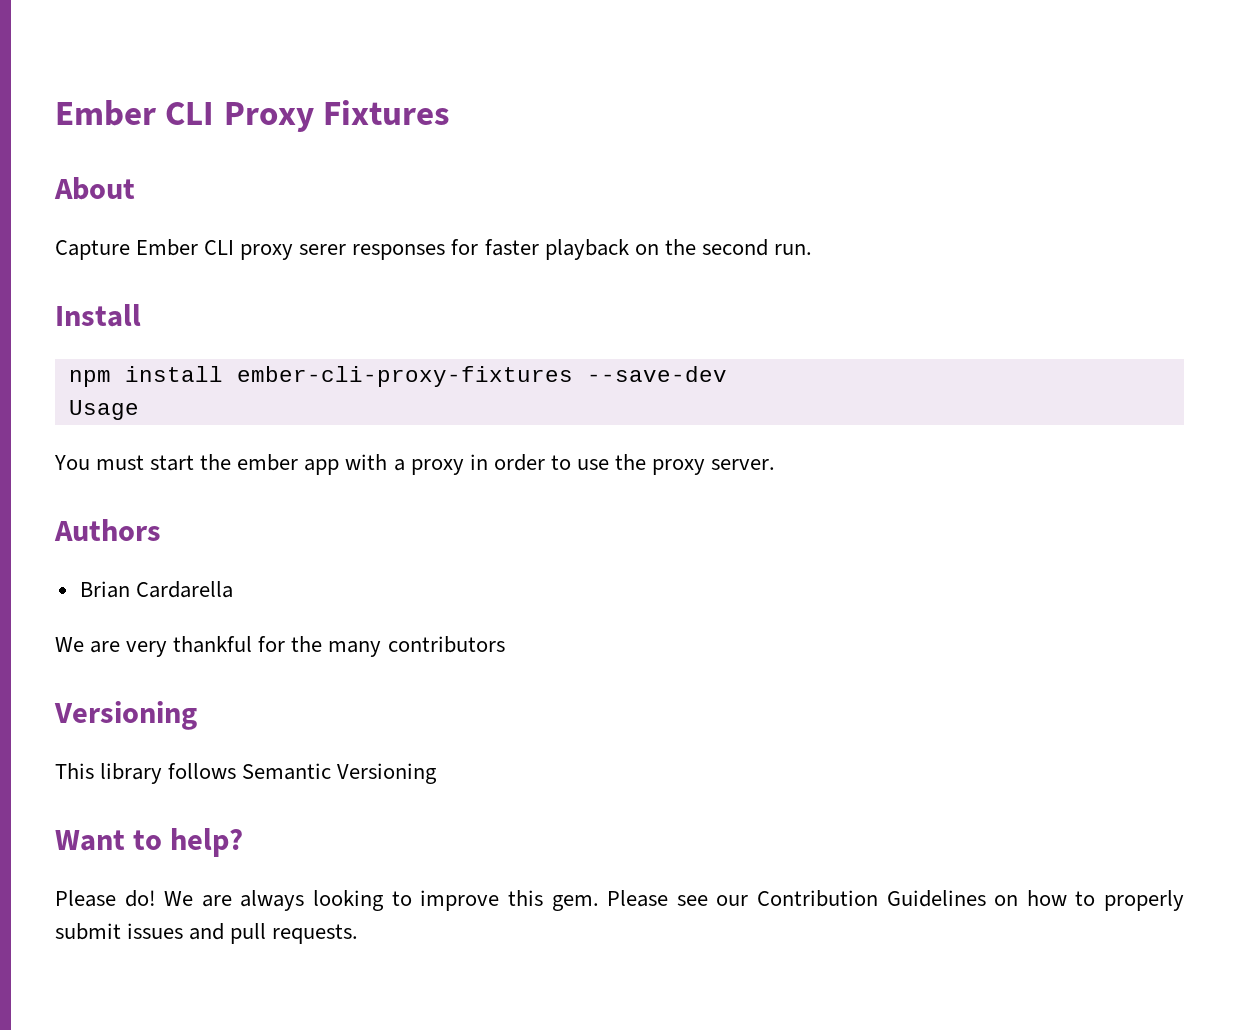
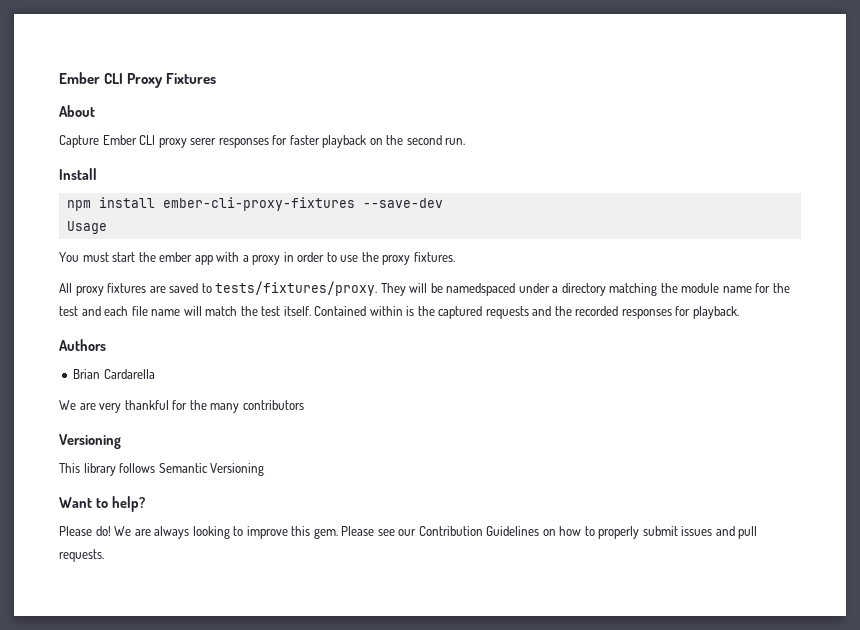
- You must start the ember app with a proxy in order to use the proxy server.
+ You must start the ember app with a proxy in order to use the proxy fixtures.
+ All proxy fixtures are saved to tests/fixtures/proxy. They will be namedspaced under a directory matching the module name for the test and each file name will match the test itself. Contained within is the captured requests and the recorded responses for playback.

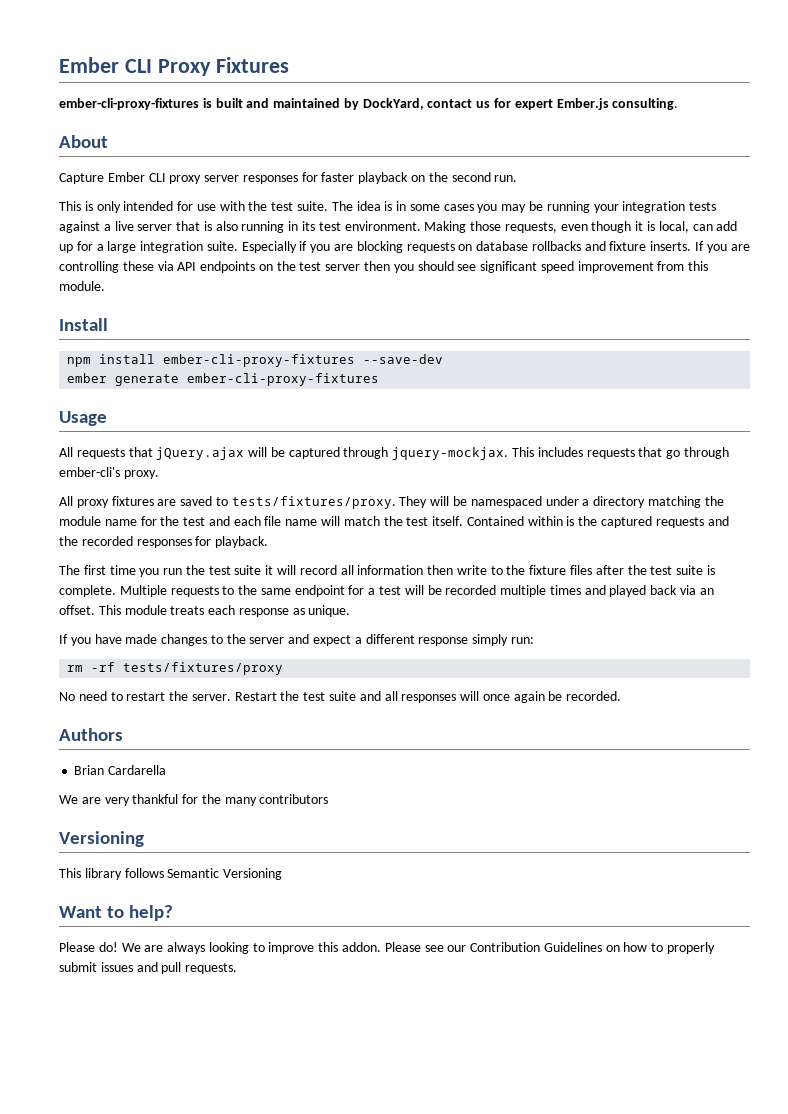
+ ember-cli-proxy-fixtures is built and maintained by DockYard, contact us for expert Ember.js consulting.
- Capture Ember CLI proxy serer responses for faster playback on the second run.
+ Capture Ember CLI proxy server responses for faster playback on the second run.
+ This is only intended for use with the test suite. The idea is in some cases you may be running your integration tests against a live server that is also running in its test environment. Making those requests, even though it is local, can add up for a large integration suite. Especially if you are blocking requests on database rollbacks and fixture inserts. If you are controlling these via API endpoints on the test server then you should see significant speed improvement from this module.
+ ember generate ember-cli-proxy-fixtures
  Usage
- You must start the ember app with a proxy in order to use the proxy fixtures.
+ All requests that jQuery.ajax will be captured through jquery-mockjax. This includes requests that go through ember-cli's proxy.
- They will be namedspaced under a directory matching the module name for the test and each file name will match the test itself.
+ They will be namespaced under a directory matching the module name for the test and each file name will match the test itself.
+ The first time you run the test suite it will record all information then write to the fixture files after the test suite is complete. Multiple requests to the same endpoint for a test will be recorded multiple times and played back via an offset. This module treats each response as unique.
+ If you have made changes to the server and expect a different response simply run:
+ rm -rf tests/fixtures/proxy
+ No need to restart the server. Restart the test suite and all responses will once again be recorded.
- We are always looking to improve this gem.
+ We are always looking to improve this addon.

